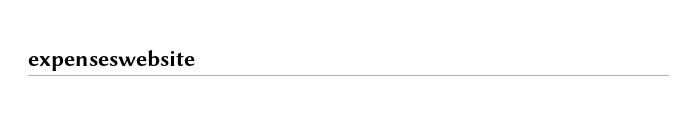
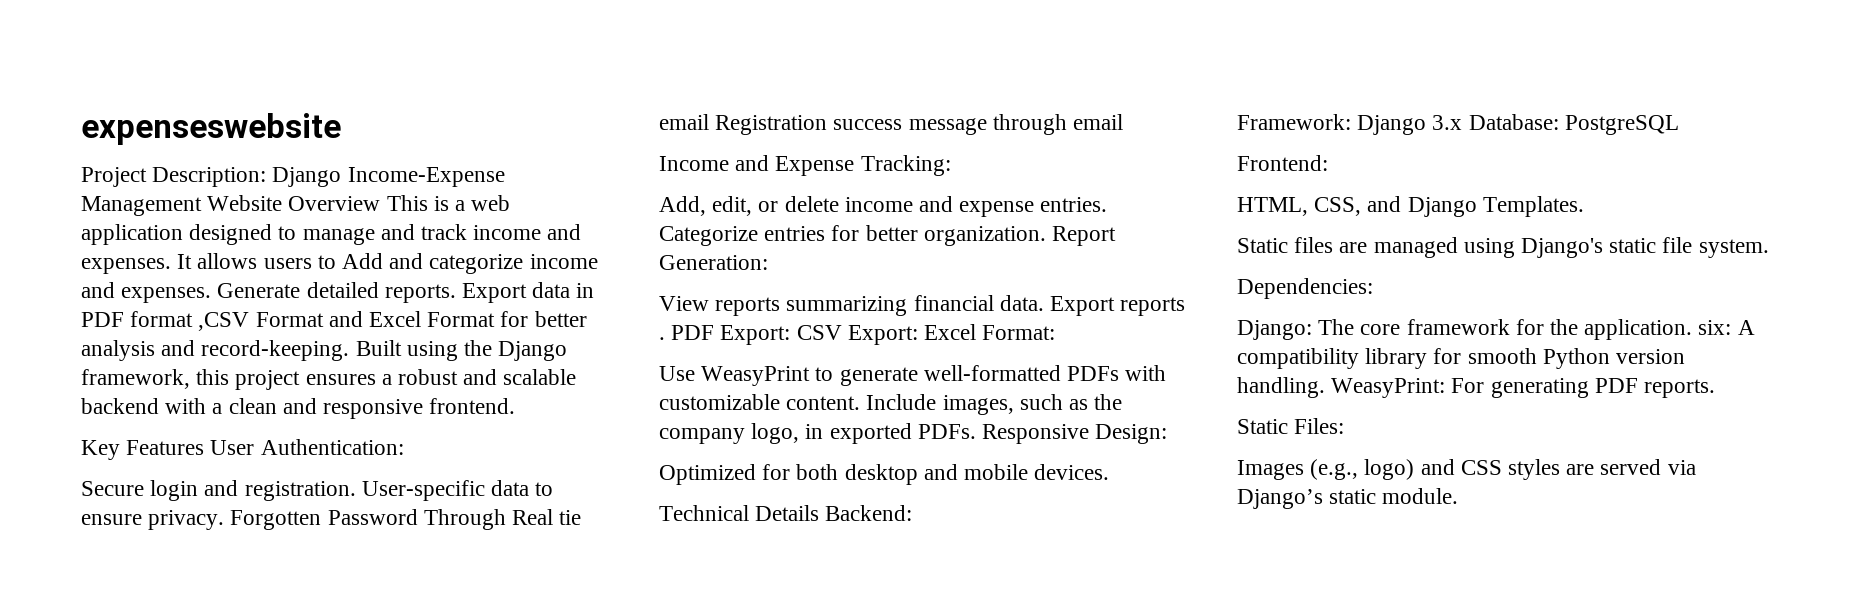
+ Project Description: Django Income-Expense Management Website Overview This is a web application designed to manage and track income and expenses. It allows users to Add and categorize income and expenses. Generate detailed reports. Export data in PDF format ,CSV Format and Excel Format for better analysis and record-keeping. Built using the Django framework, this project ensures a robust and scalable backend with a clean and responsive frontend.
+ Key Features User Authentication:
+ Secure login and registration. User-specific data to ensure privacy. Forgotten Password Through Real tie email Registration success message through email
+ Income and Expense Tracking:
+ Add, edit, or delete income and expense entries. Categorize entries for better organization. Report Generation:
+ View reports summarizing financial data. Export reports . PDF Export: CSV Export: Excel Format:
+ Use WeasyPrint to generate well-formatted PDFs with customizable content. Include images, such as the company logo, in exported PDFs. Responsive Design:
+ Optimized for both desktop and mobile devices.
+ Technical Details Backend:
+ Framework: Django 3.x Database: PostgreSQL
+ Frontend:
+ HTML, CSS, and Django Templates.
+ Static files are managed using Django's static file system.
+ Dependencies:
+ Django: The core framework for the application. six: A compatibility library for smooth Python version handling. WeasyPrint: For generating PDF reports.
+ Static Files:
+ Images (e.g., logo) and CSS styles are served via Django’s static module.

